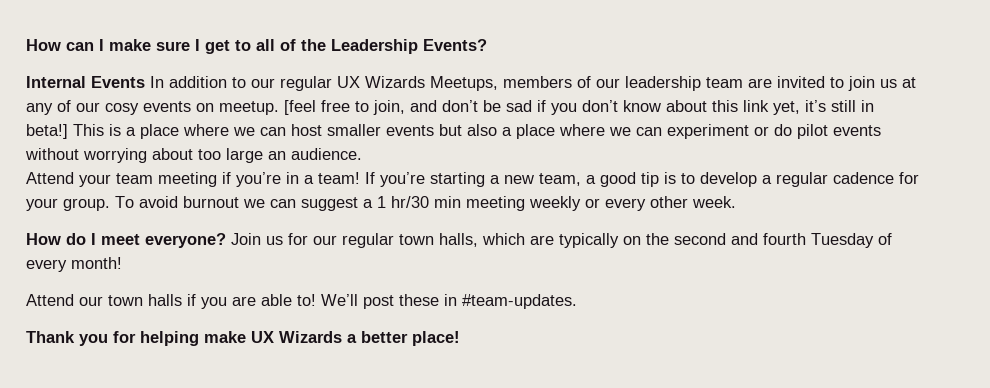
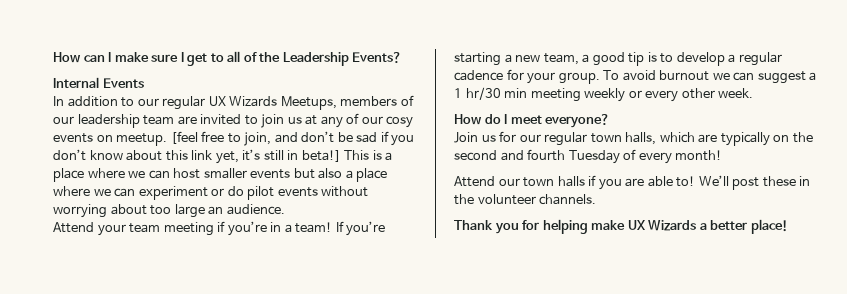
- Internal Events In addition to our regular UX Wizards Meetups, members of our leadership team are invited to join us at any of our cosy events on meetup.
+ Internal Events
+ In addition to our regular UX Wizards Meetups, members of our leadership team are invited to join us at any of our cosy events on meetup.
- How do I meet everyone? Join us for our regular town halls, which are typically on the second and fourth Tuesday of every month!
+ How do I meet everyone?
+ Join us for our regular town halls, which are typically on the second and fourth Tuesday of every month!
- We’ll post these in #team-updates.
+ We’ll post these in the volunteer channels.

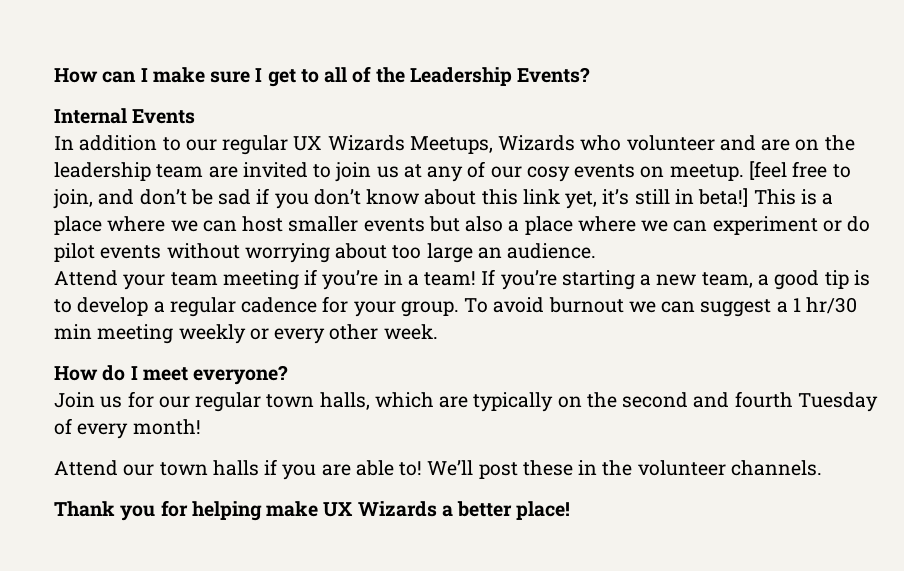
- In addition to our regular UX Wizards Meetups, members of our leadership team are invited to join us at any of our cosy events on meetup.
+ In addition to our regular UX Wizards Meetups, Wizards who volunteer and are on the leadership team are invited to join us at any of our cosy events on meetup.

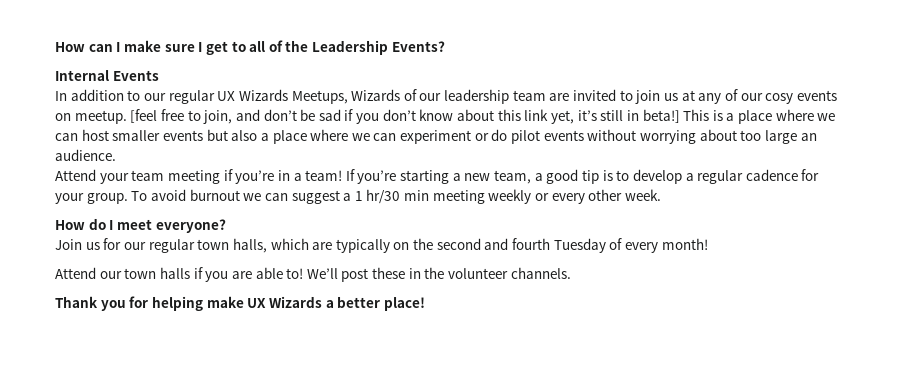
- In addition to our regular UX Wizards Meetups, Wizards who volunteer and are on the leadership team are invited to join us at any of our cosy events on meetup.
+ In addition to our regular UX Wizards Meetups, Wizards of our leadership team are invited to join us at any of our cosy events on meetup.

